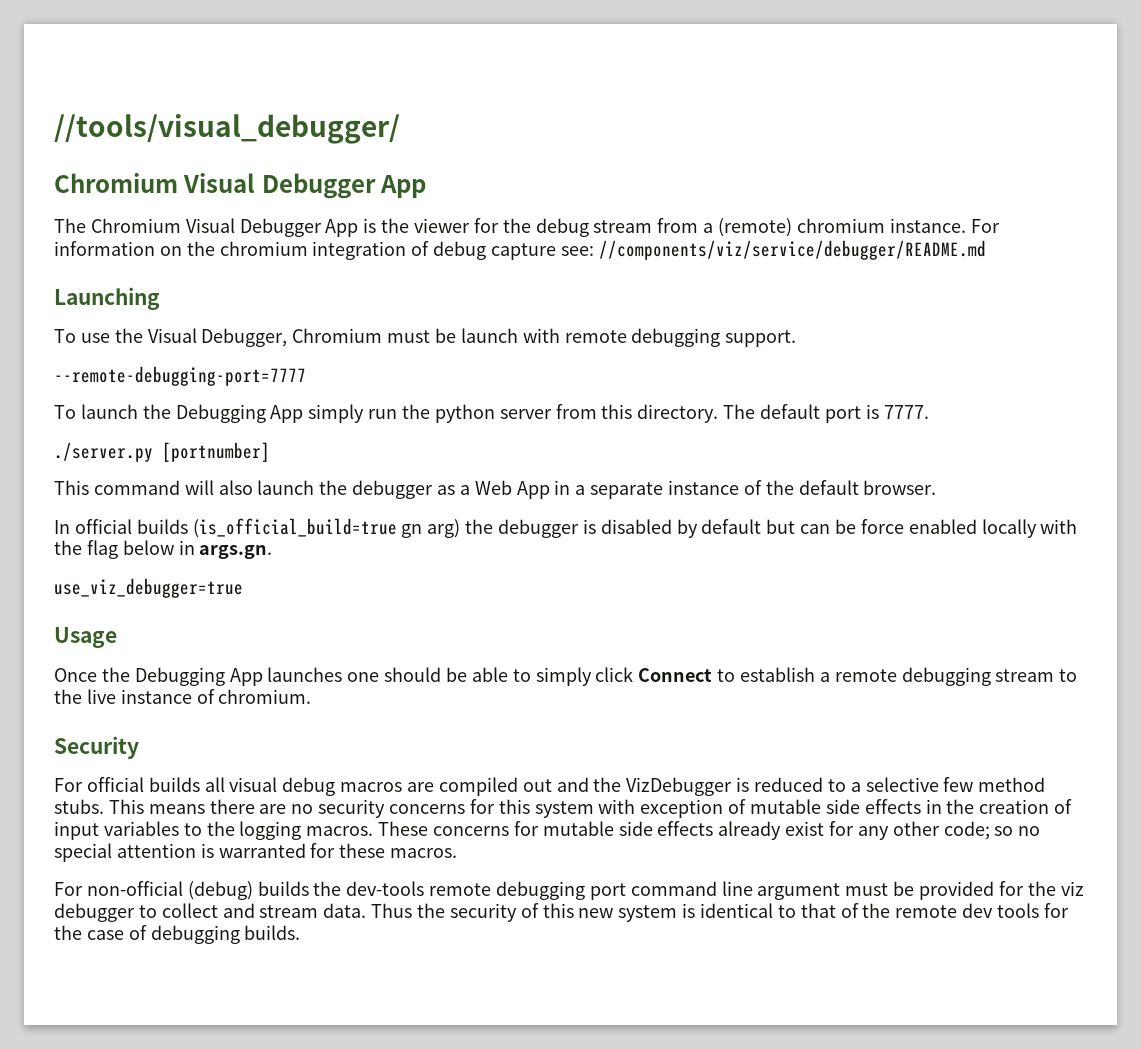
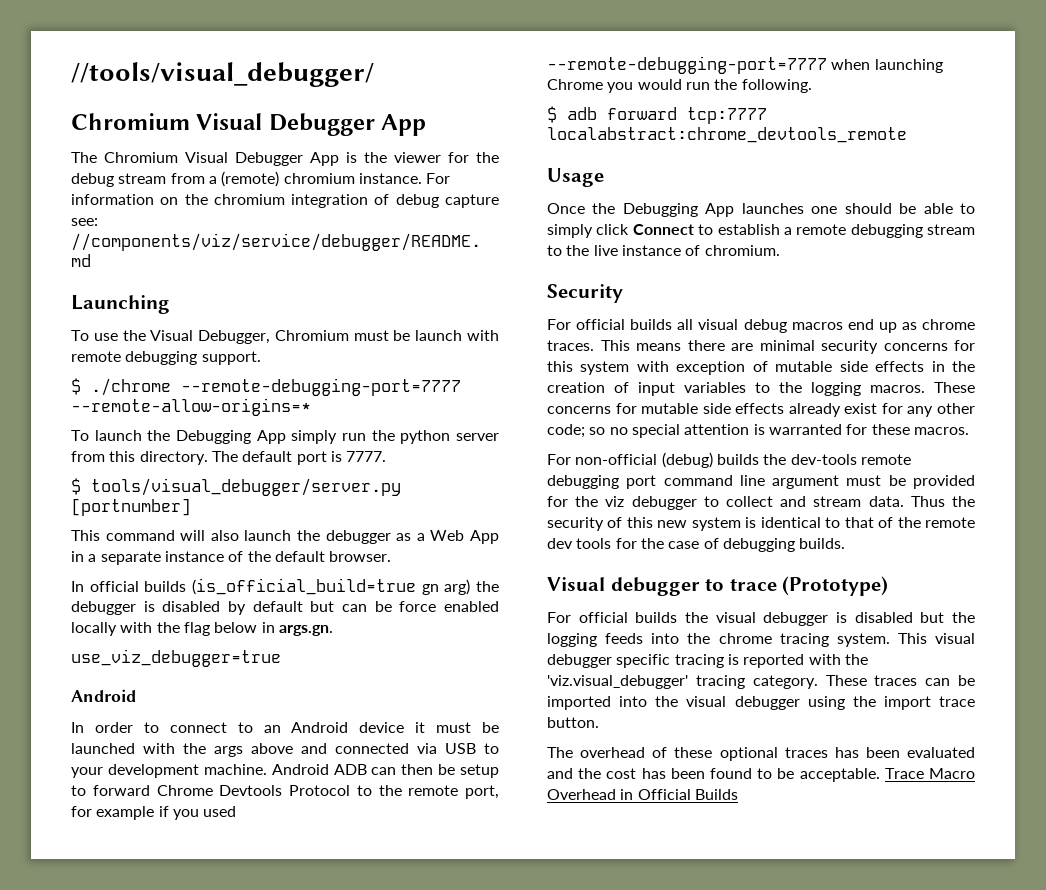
- --remote-debugging-port=7777
+ $ ./chrome --remote-debugging-port=7777 --remote-allow-origins=*
- ./server.py [portnumber]
+ $ tools/visual_debugger/server.py [portnumber]
  use_viz_debugger=true
+ Android
+ In order to connect to an Android device it must be launched with the args above and connected via USB to your development machine. Android ADB can then be setup to forward Chrome Devtools Protocol to the remote port, for example if you used --remote-debugging-port=7777 when launching Chrome you would run the following.
+ $ adb forward tcp:7777 localabstract:chrome_devtools_remote
- For official builds all visual debug macros are compiled out and the VizDebugger is reduced to a selective few method stubs.
+ For official builds all visual debug macros end up as chrome traces.
- This means there are no security concerns for this system with exception of mutable side effects in the creation of input variables to the logging macros.
+ This means there are minimal security concerns for this system with exception of mutable side effects in the creation of input variables to the logging macros.
+ Visual debugger to trace (Prototype)
+ For official builds the visual debugger is disabled but the logging feeds into the chrome tracing system. This visual debugger specific tracing is reported with the 'viz.visual_debugger' tracing category. These traces can be imported into the visual debugger using the import trace button.
+ The overhead of these optional traces has been evaluated and the cost has been found to be acceptable. Trace Macro Overhead in Official Builds

